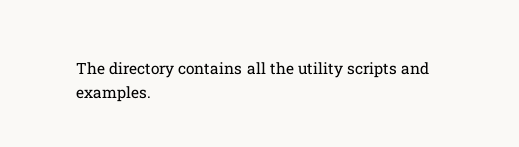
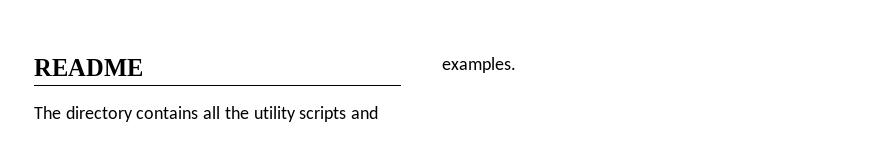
+ README

